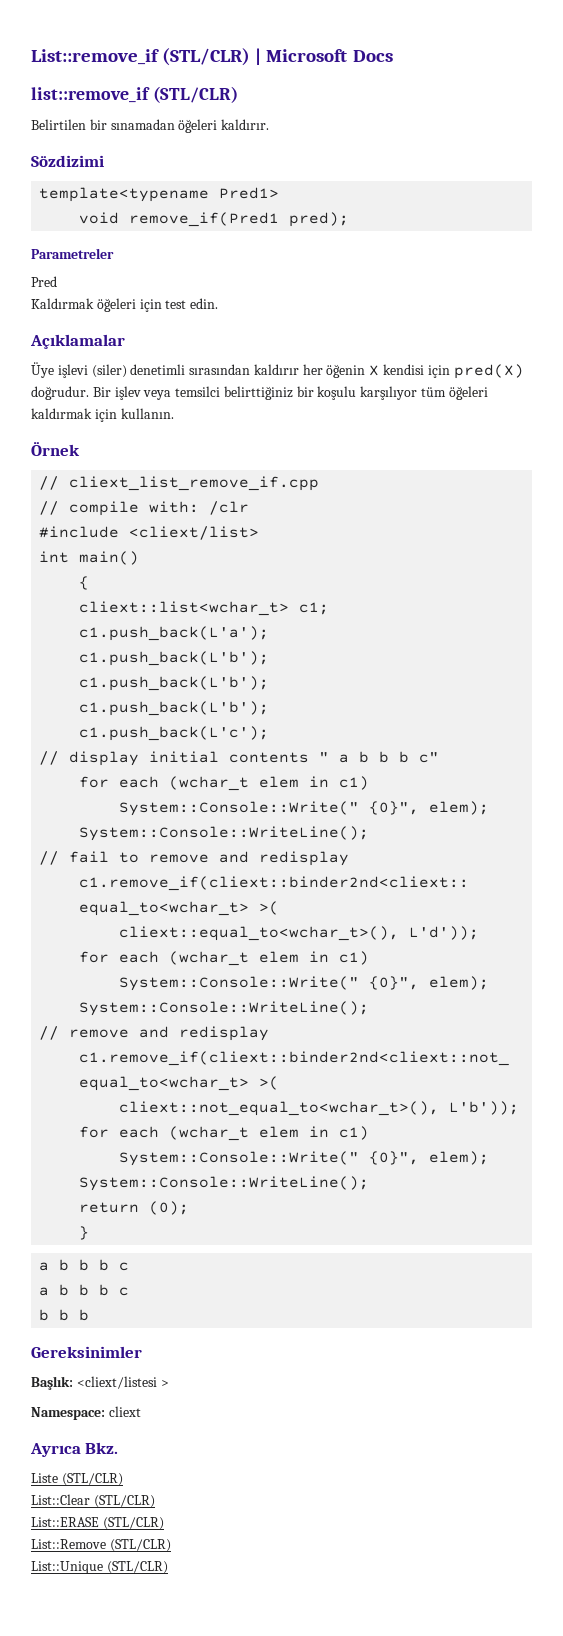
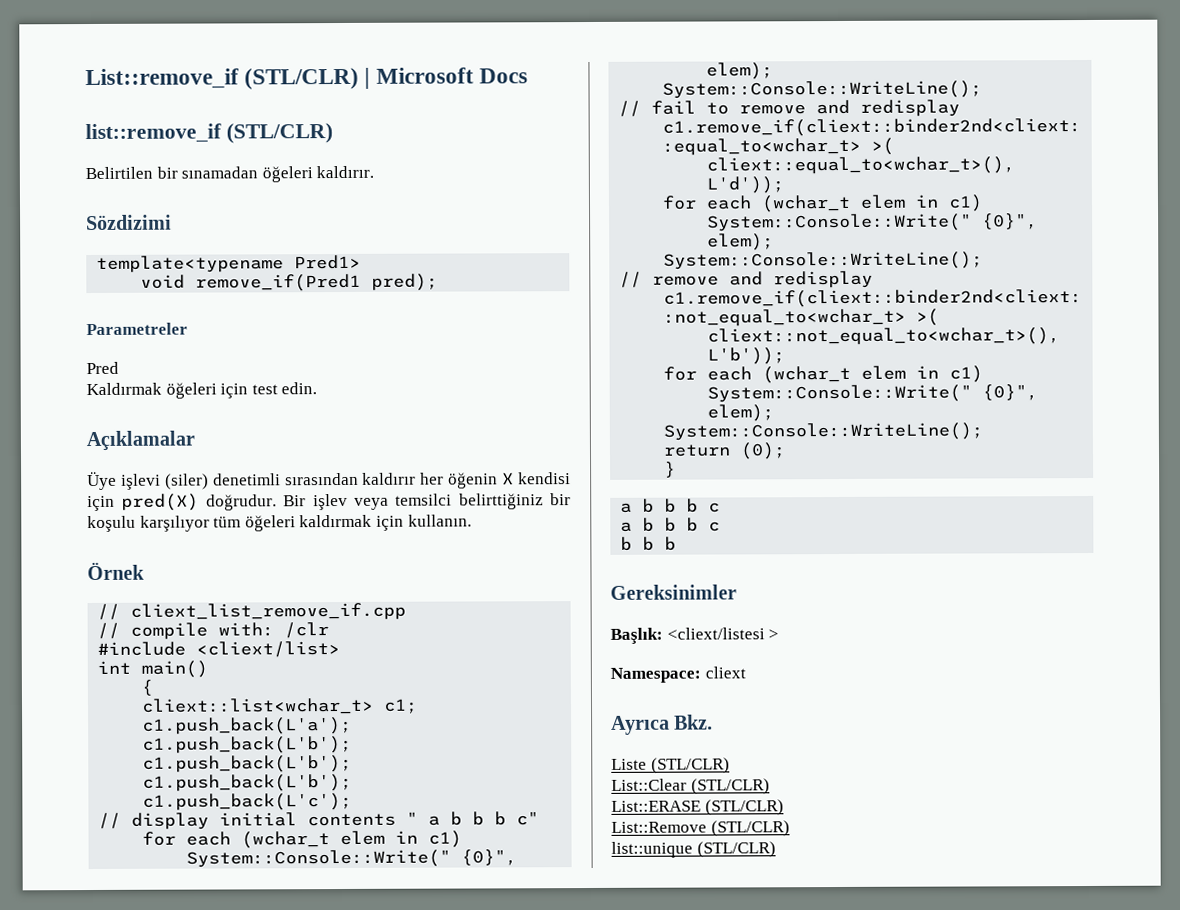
- List::Unique (STL/CLR)
+ list::unique (STL/CLR)

